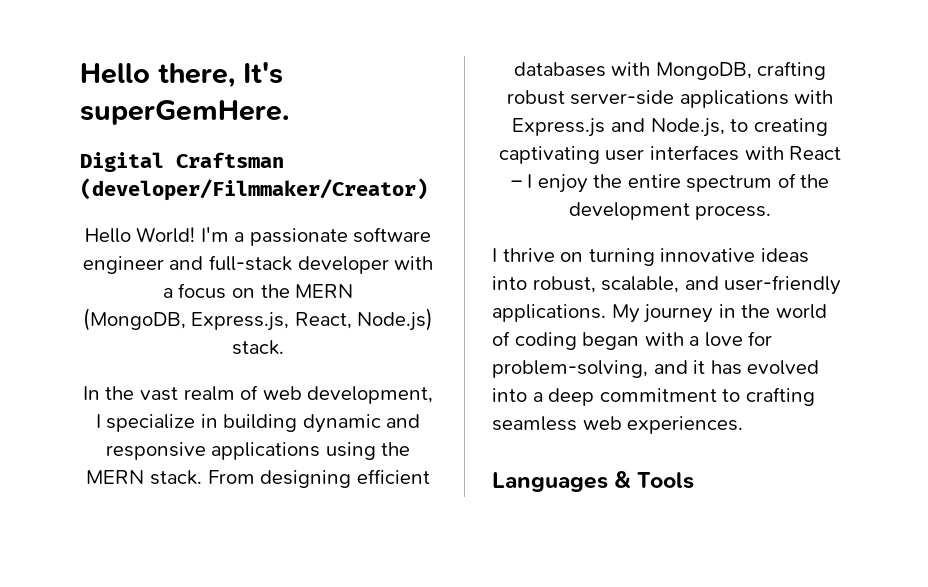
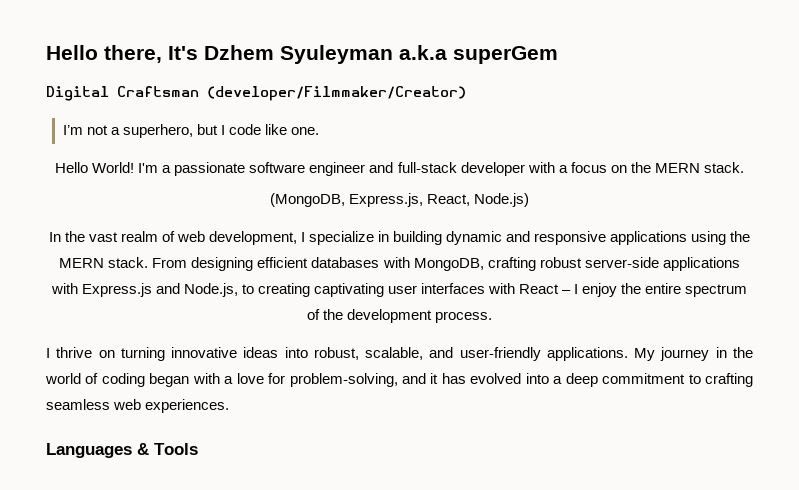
- Hello there, It's superGemHere.
+ Hello there, It's Dzhem Syuleyman a.k.a superGem
+ I’m not a superhero, but I code like one.
- I'm a passionate software engineer and full-stack developer with a focus on the MERN
+ I'm a passionate software engineer and full-stack developer with a focus on the MERN stack.
- (MongoDB, Express.js, React, Node.js) stack.
+ (MongoDB, Express.js, React, Node.js)

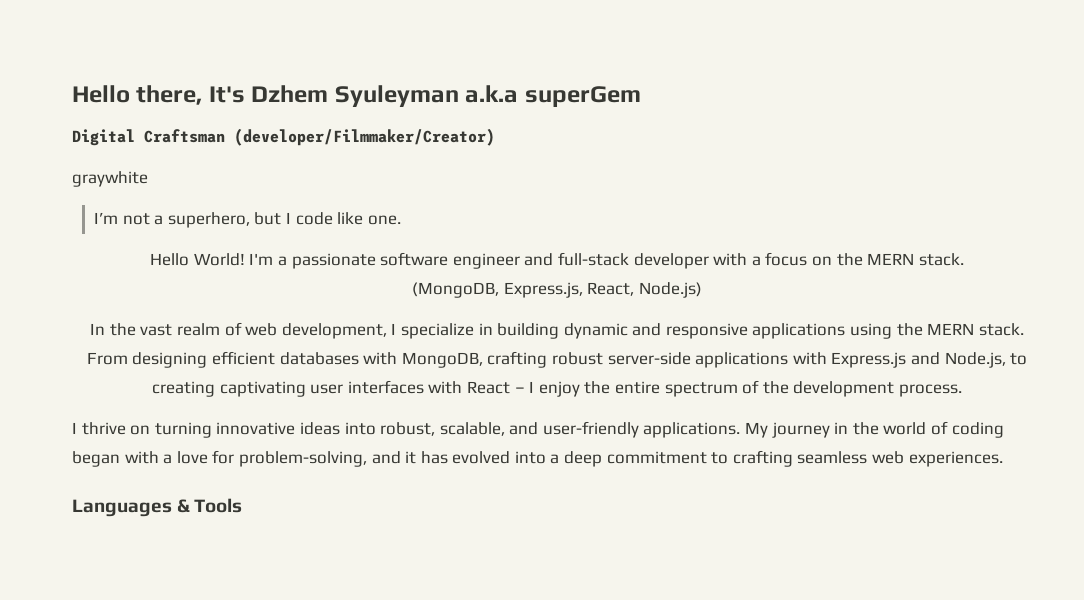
+ graywhite

